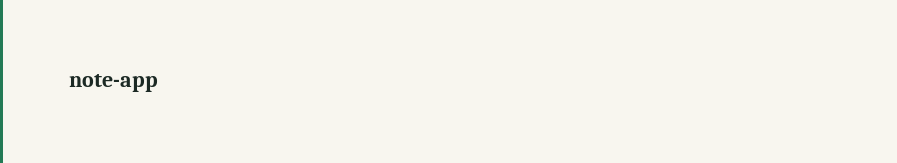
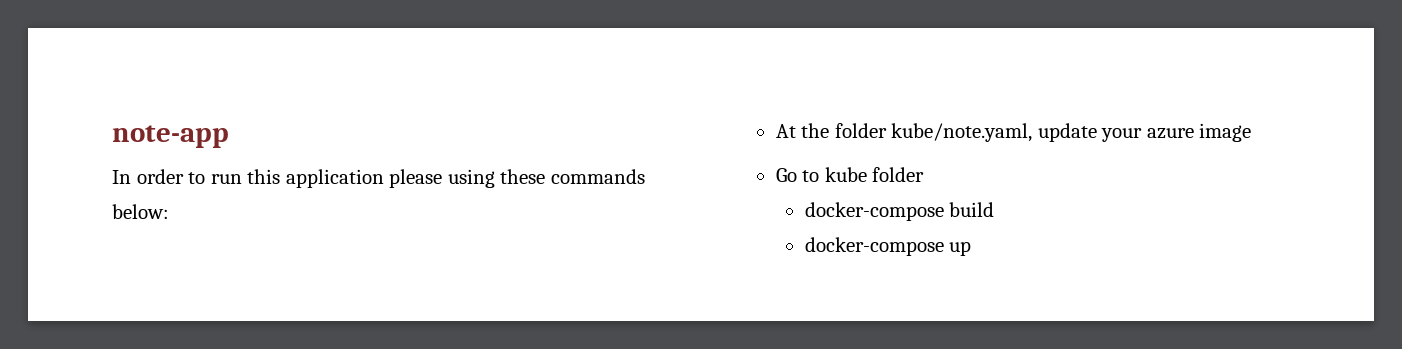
+ In order to run this application please using these commands below:
+ At the folder kube/note.yaml, update your azure image
+ Go to kube folder
+ docker-compose build
+ docker-compose up

